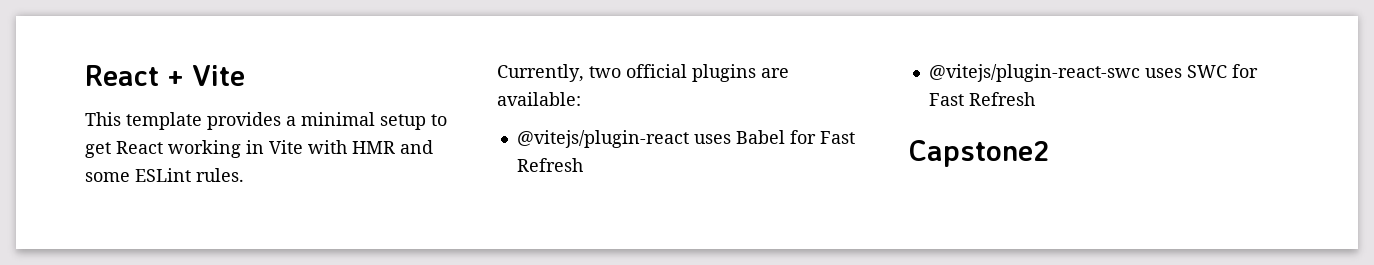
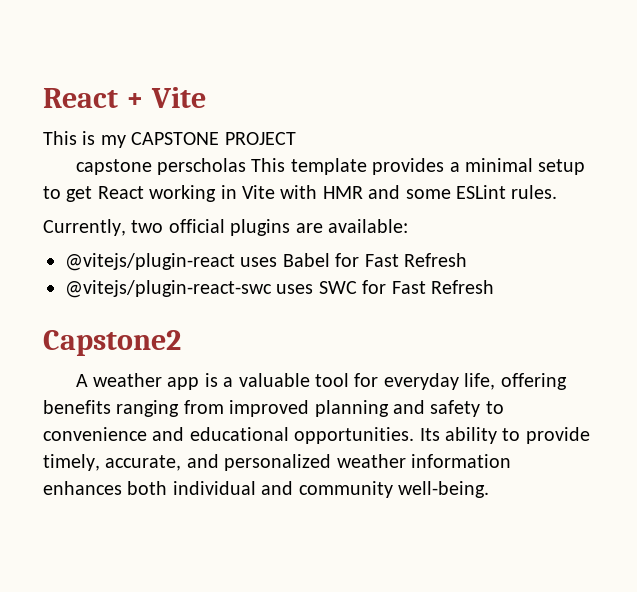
- This template provides a minimal setup to get React working in Vite with HMR and some ESLint rules.
+ This is my CAPSTONE PROJECT
+ capstone perscholas This template provides a minimal setup to get React working in Vite with HMR and some ESLint rules.
+ A weather app is a valuable tool for everyday life, offering benefits ranging from improved planning and safety to convenience and educational opportunities. Its ability to provide timely, accurate, and personalized weather information enhances both individual and community well-being.

